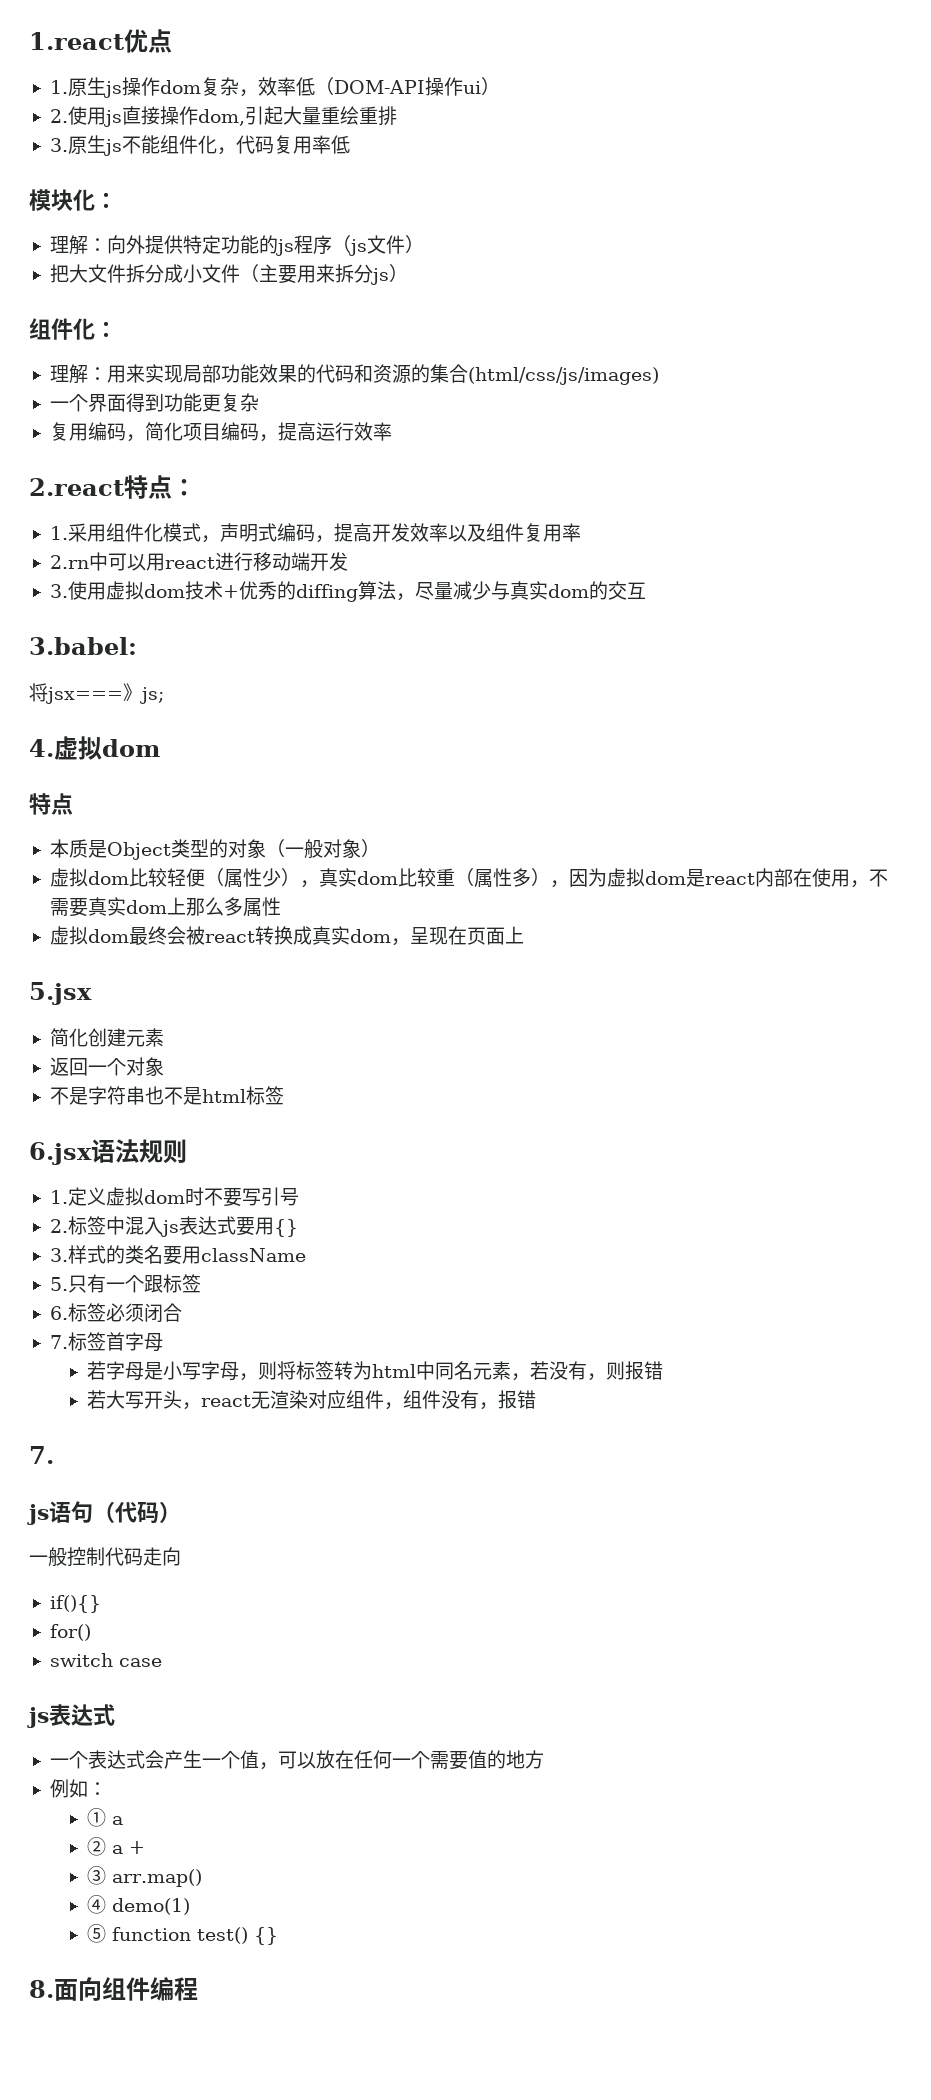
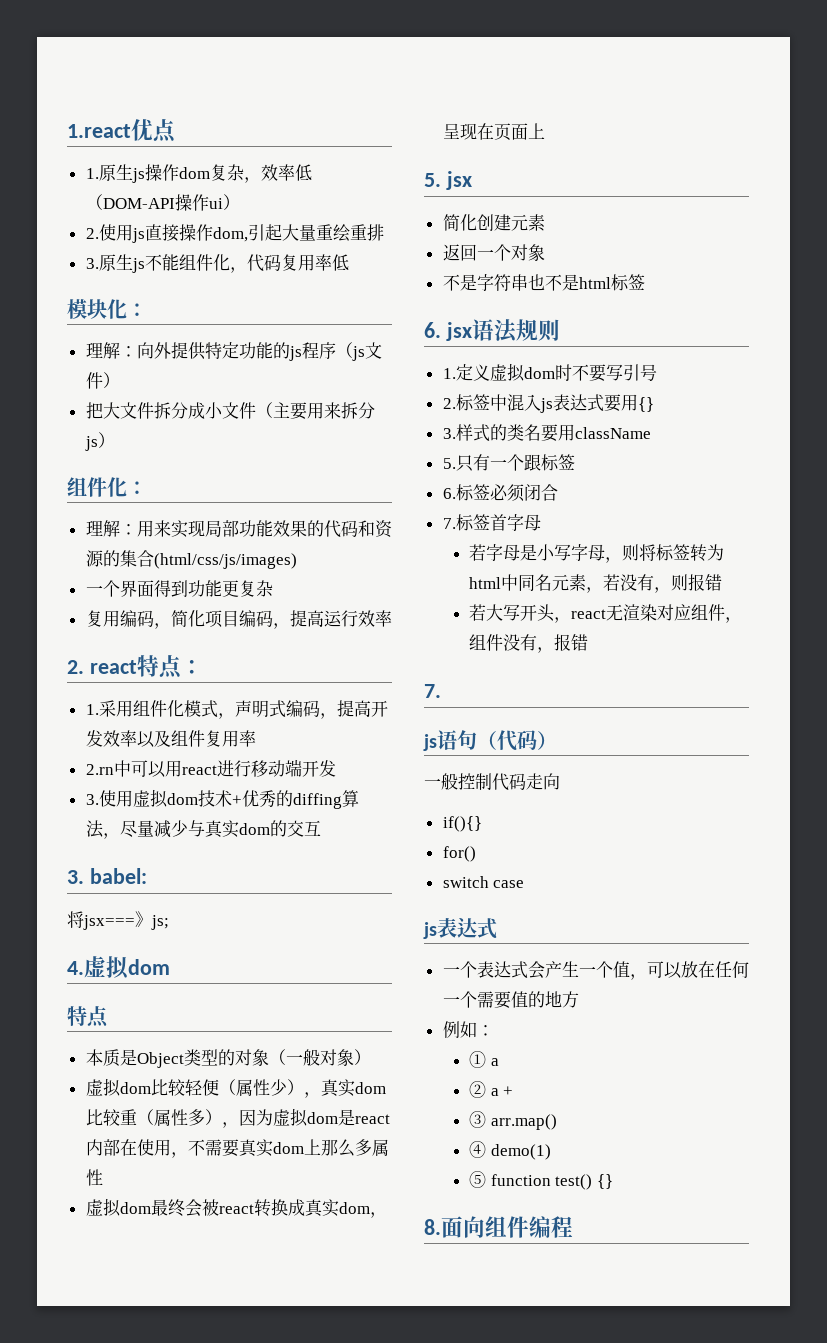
- 2.react特点：
+ 2. react特点：
- 3.babel:
+ 3. babel:
- 5.jsx
+ 5. jsx
- 6.jsx语法规则
+ 6. jsx语法规则

